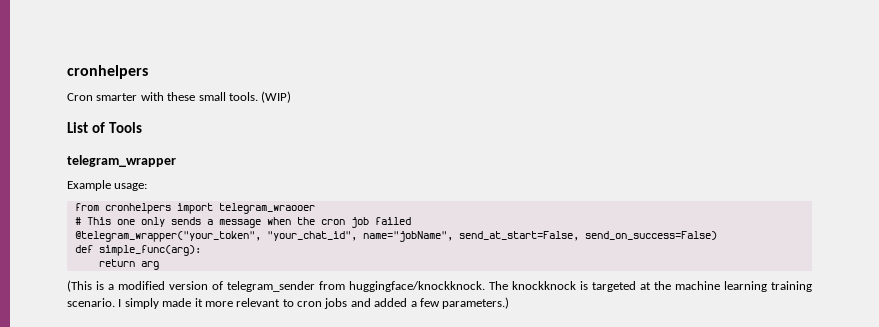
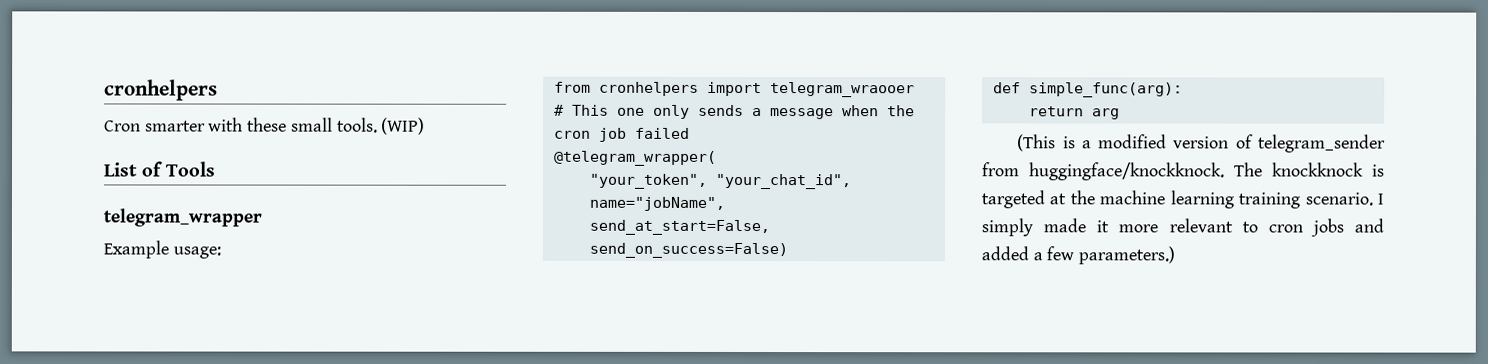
- @telegram_wrapper("your_token", "your_chat_id", name="jobName", send_at_start=False, send_on_success=False)
+ @telegram_wrapper(
+ "your_token", "your_chat_id", name="jobName",
+ send_at_start=False, send_on_success=False)

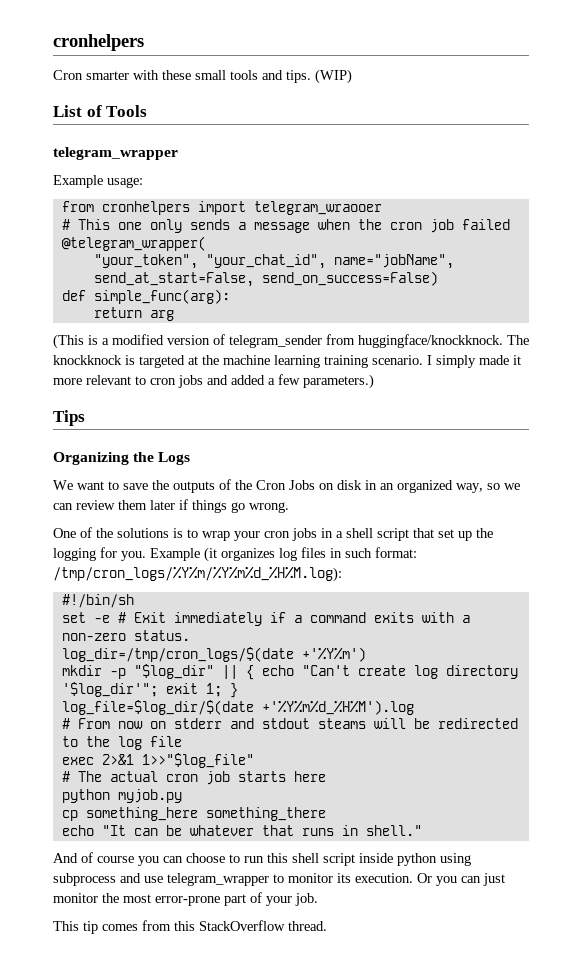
- Cron smarter with these small tools.
+ Cron smarter with these small tools and tips.
+ Tips
+ Organizing the Logs
+ We want to save the outputs of the Cron Jobs on disk in an organized way, so we can review them later if things go wrong.
+ One of the solutions is to wrap your cron jobs in a shell script that set up the logging for you. Example (it organizes log files in such format: /tmp/cron_logs/%Y%m/%Y%m%d_%H%M.log):
+ #!/bin/sh
+ set -e # Exit immediately if a command exits with a non-zero status.
+ log_dir=/tmp/cron_logs/$(date +'%Y%m')
+ mkdir -p "$log_dir" || { echo "Can't create log directory '$log_dir'"; exit 1; }
+ log_file=$log_dir/$(date +'%Y%m%d_%H%M').log
+ # From now on stderr and stdout steams will be redirected to the log file
+ exec 2>&1 1>>"$log_file"
+ # The actual cron job starts here
+ python myjob.py
+ cp something_here something_there
+ echo "It can be whatever that runs in shell."
+ And of course you can choose to run this shell script inside python using subprocess and use telegram_wrapper to monitor its execution. Or you can just monitor the most error-prone part of your job.
+ This tip comes from this StackOverflow thread.

